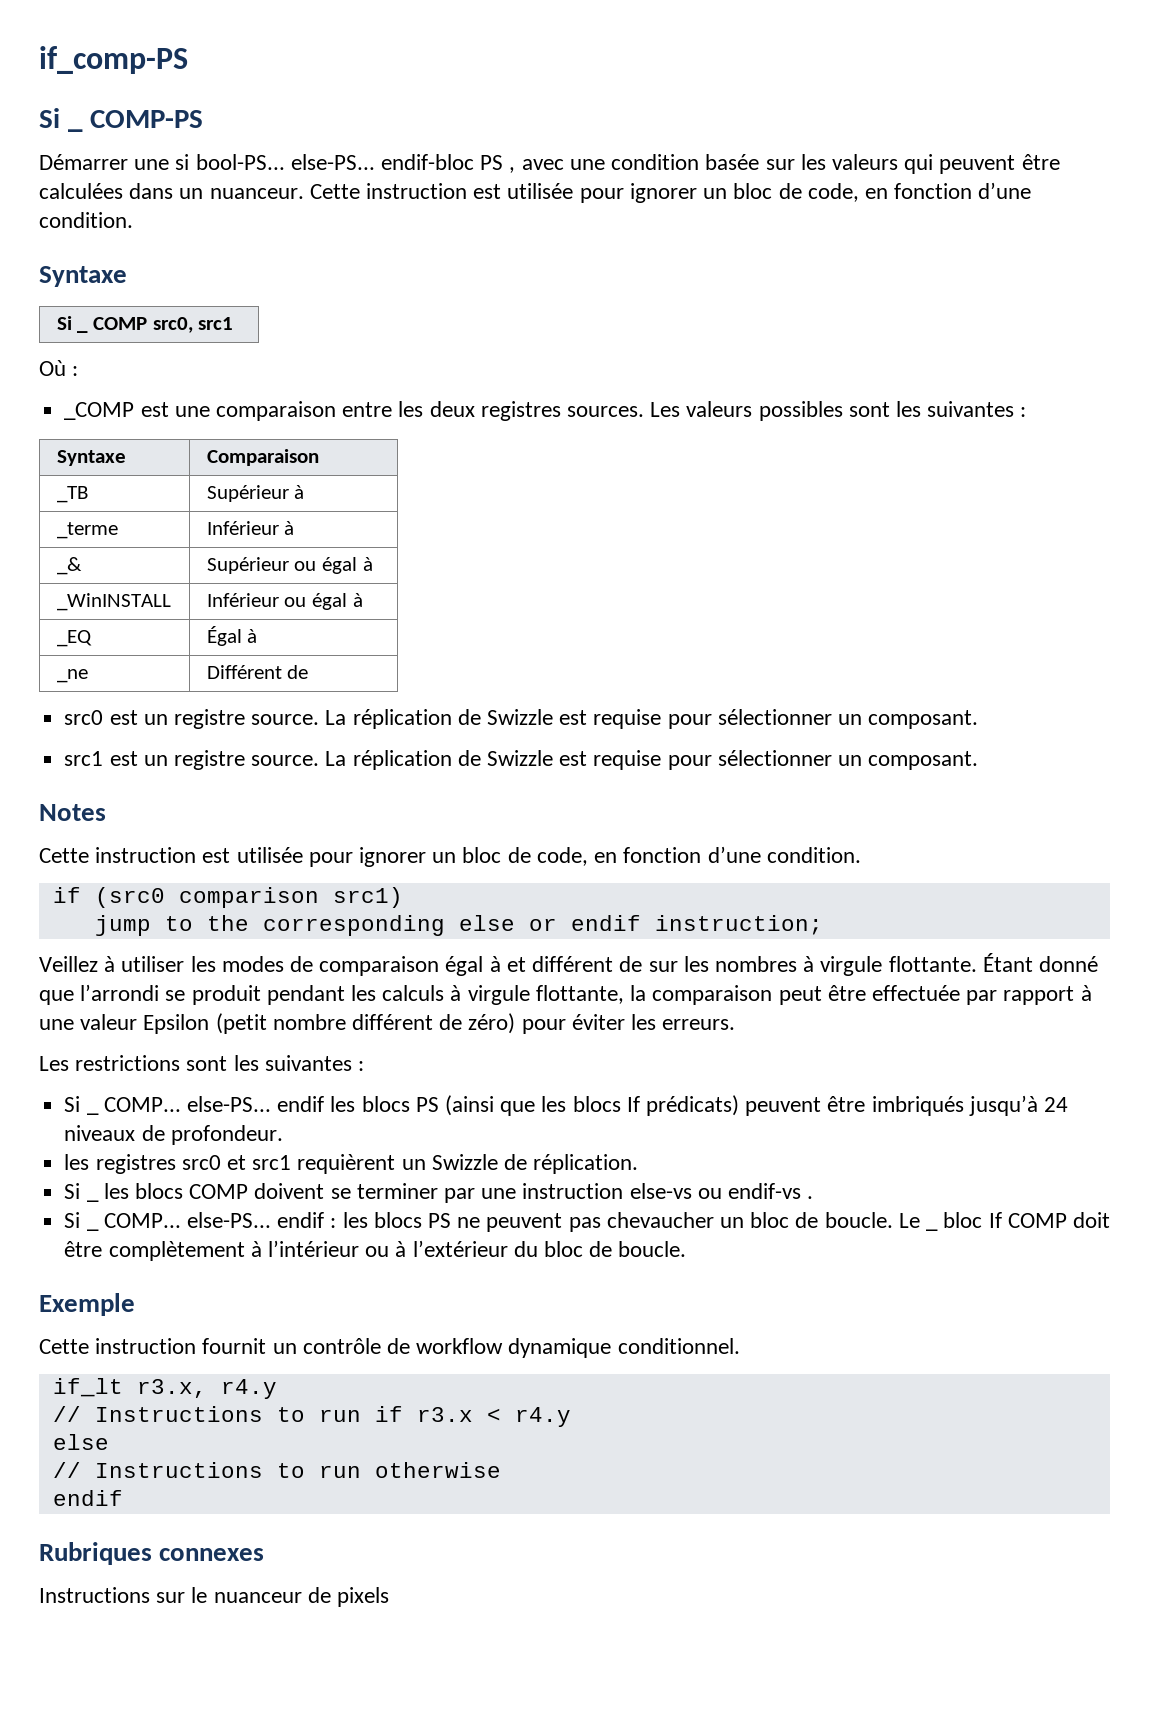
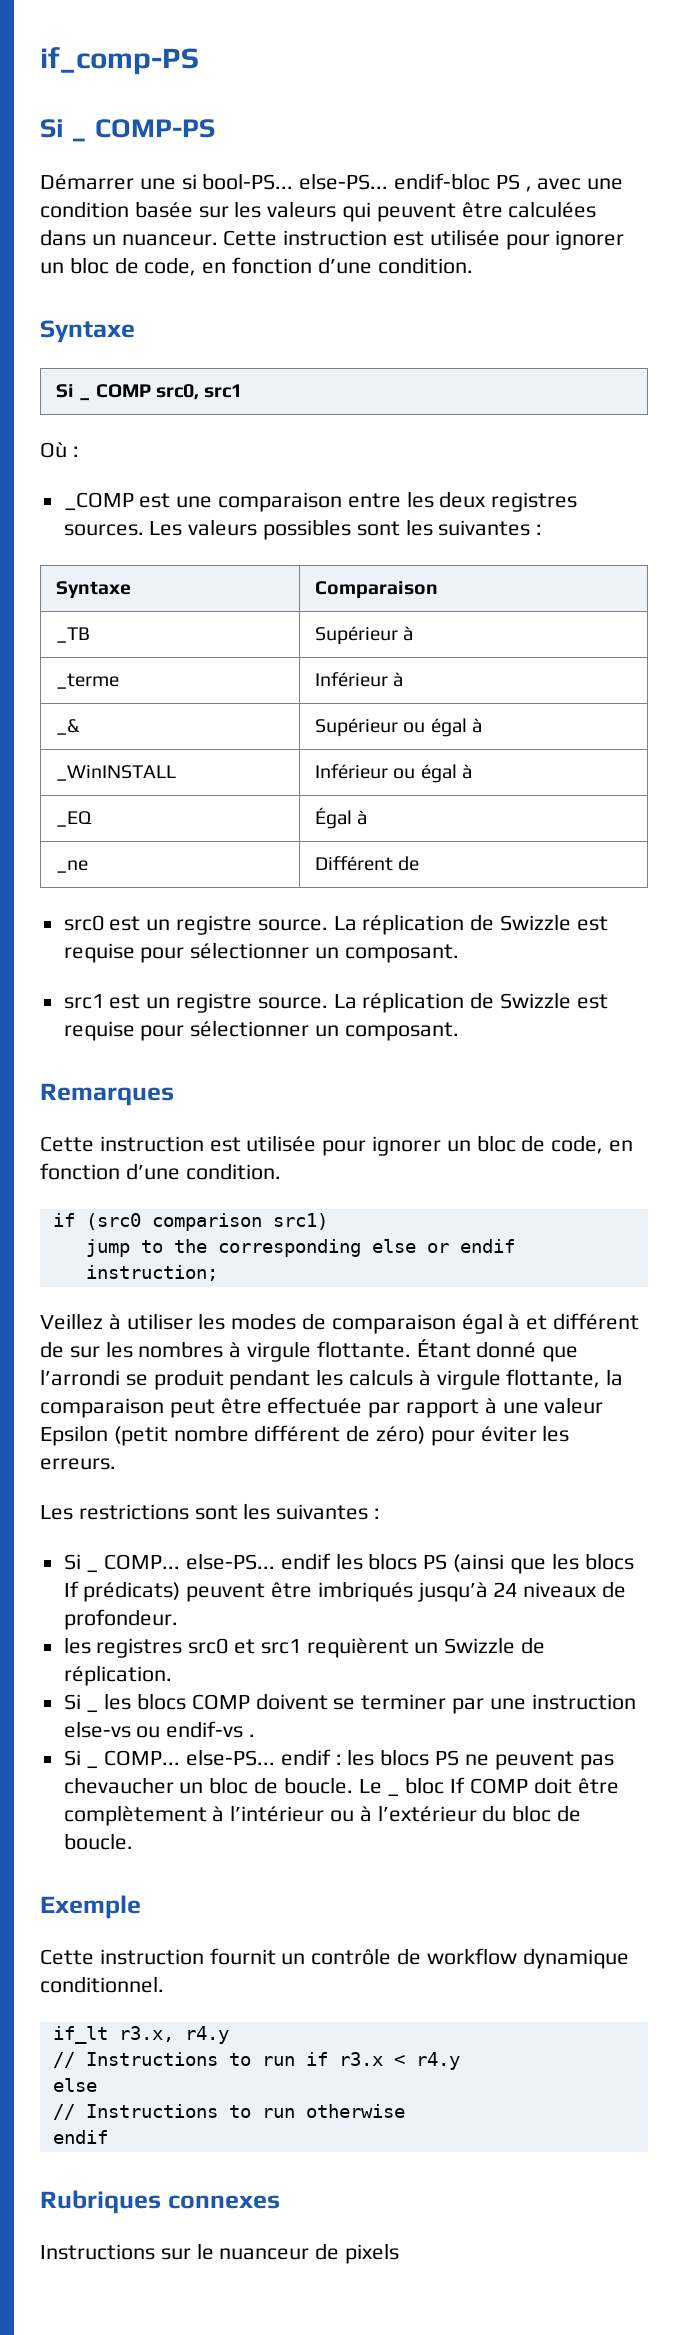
- Notes
+ Remarques

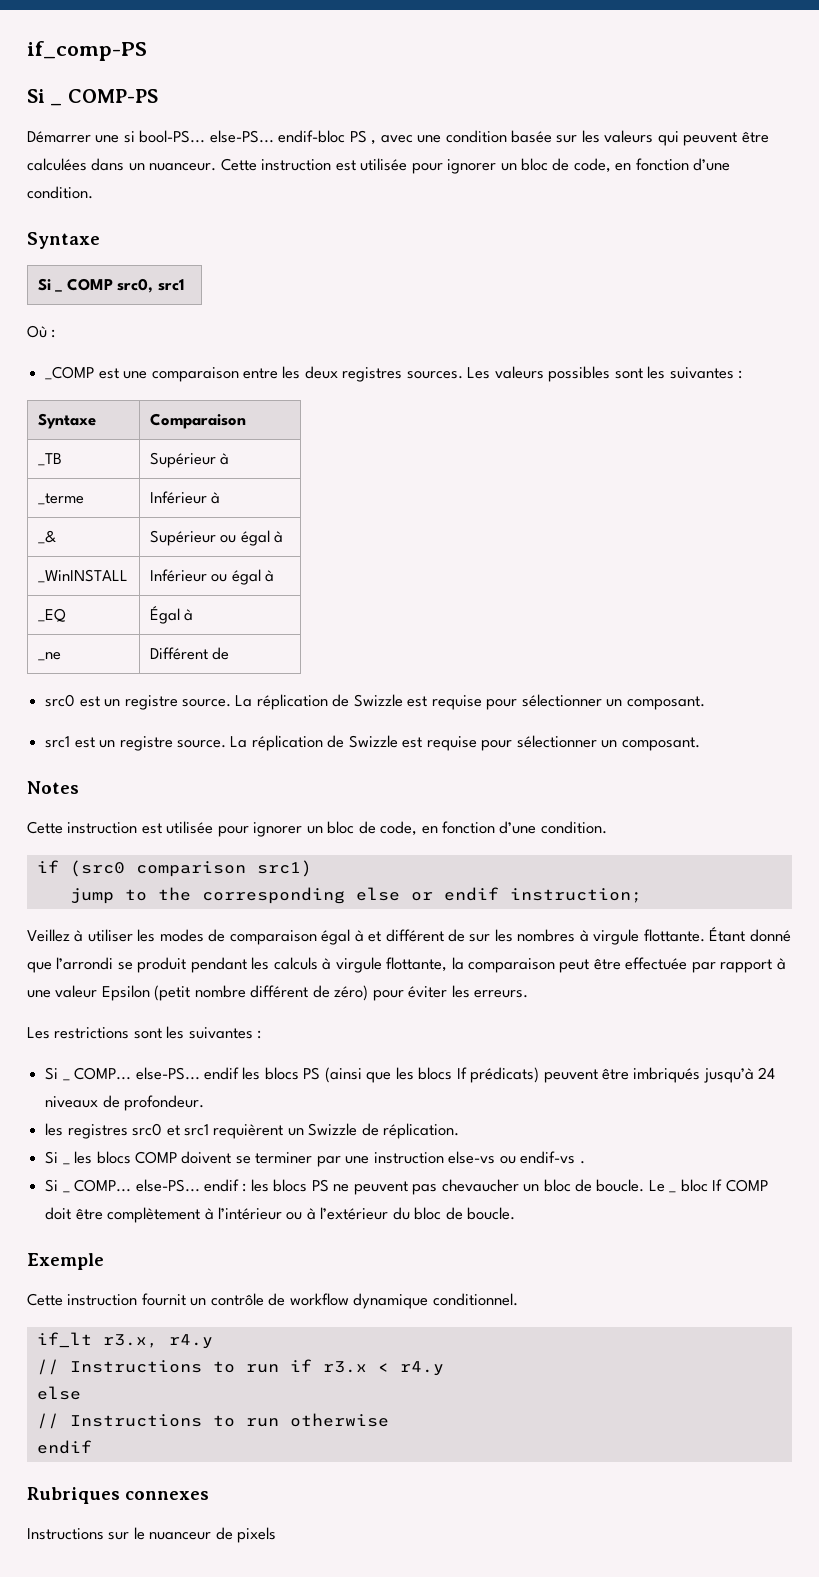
- Remarques
+ Notes

